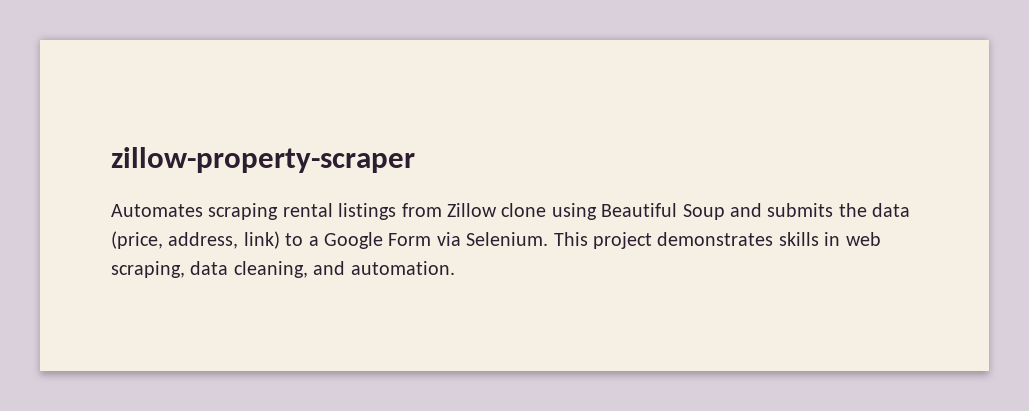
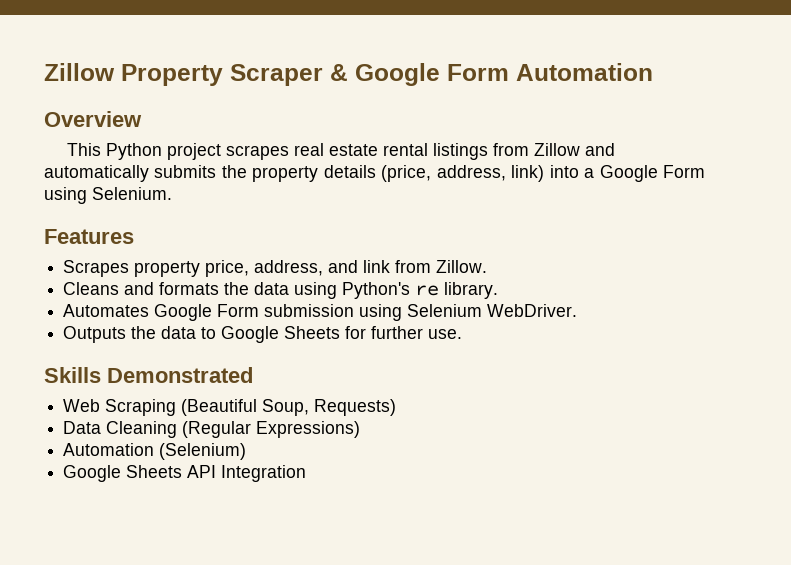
- zillow-property-scraper
- Automates scraping rental listings from Zillow clone using Beautiful Soup and submits the data (price, address, link) to a Google Form via Selenium. This project demonstrates skills in web scraping, data cleaning, and automation.
+ Zillow Property Scraper & Google Form Automation
+ Overview
+ This Python project scrapes real estate rental listings from Zillow and automatically submits the property details (price, address, link) into a Google Form using Selenium.
+ Features
+ Scrapes property price, address, and link from Zillow.
+ Cleans and formats the data using Python's re library.
+ Automates Google Form submission using Selenium WebDriver.
+ Outputs the data to Google Sheets for further use.
+ Skills Demonstrated
+ Web Scraping (Beautiful Soup, Requests)
+ Data Cleaning (Regular Expressions)
+ Automation (Selenium)
+ Google Sheets API Integration

